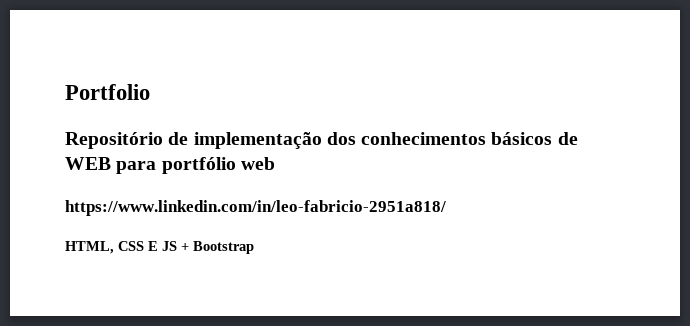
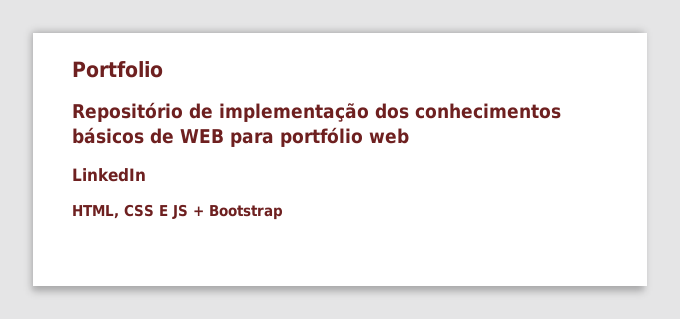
- https://www.linkedin.com/in/leo-fabricio-2951a818/
+ LinkedIn

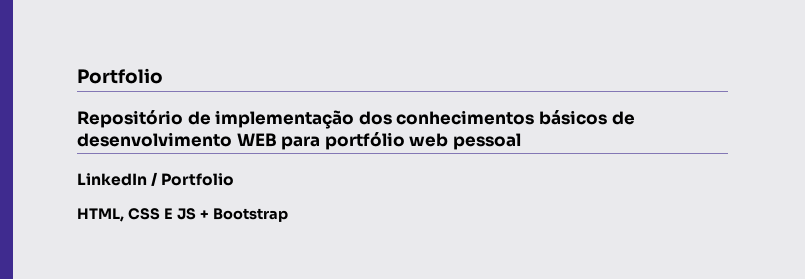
- Repositório de implementação dos conhecimentos básicos de WEB para portfólio web
+ Repositório de implementação dos conhecimentos básicos de desenvolvimento WEB para portfólio web pessoal
- LinkedIn
+ LinkedIn / Portfolio

